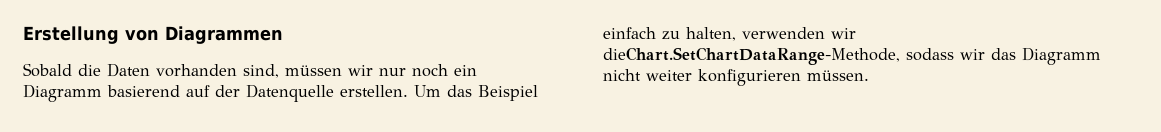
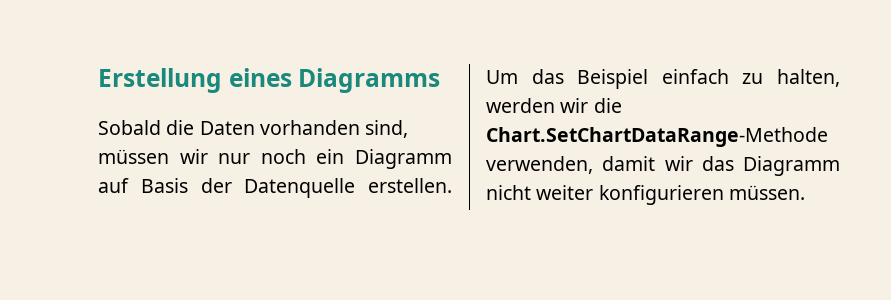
- Erstellung von Diagrammen
+ Erstellung eines Diagramms
- Sobald die Daten vorhanden sind, müssen wir nur noch ein Diagramm basierend auf der Datenquelle erstellen.
+ Sobald die Daten vorhanden sind, müssen wir nur noch ein Diagramm auf Basis der Datenquelle erstellen.
- Um das Beispiel einfach zu halten, verwenden wir dieChart.SetChartDataRange-Methode, sodass wir das Diagramm nicht weiter konfigurieren müssen.
+ Um das Beispiel einfach zu halten, werden wir die Chart.SetChartDataRange-Methode verwenden, damit wir das Diagramm nicht weiter konfigurieren müssen.

